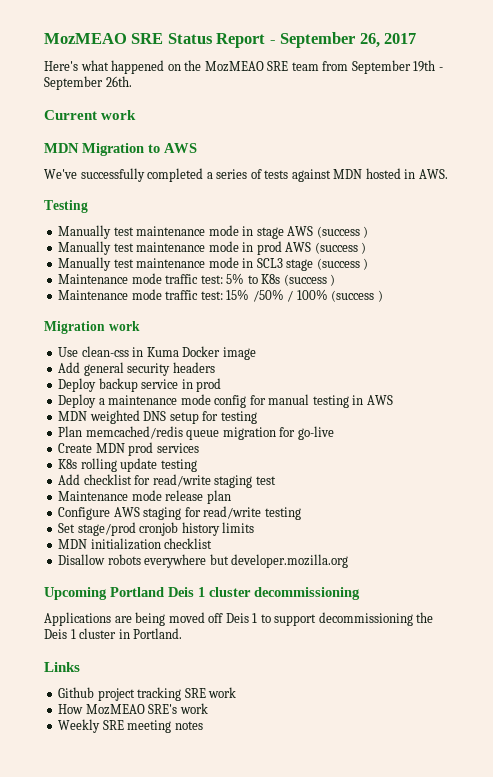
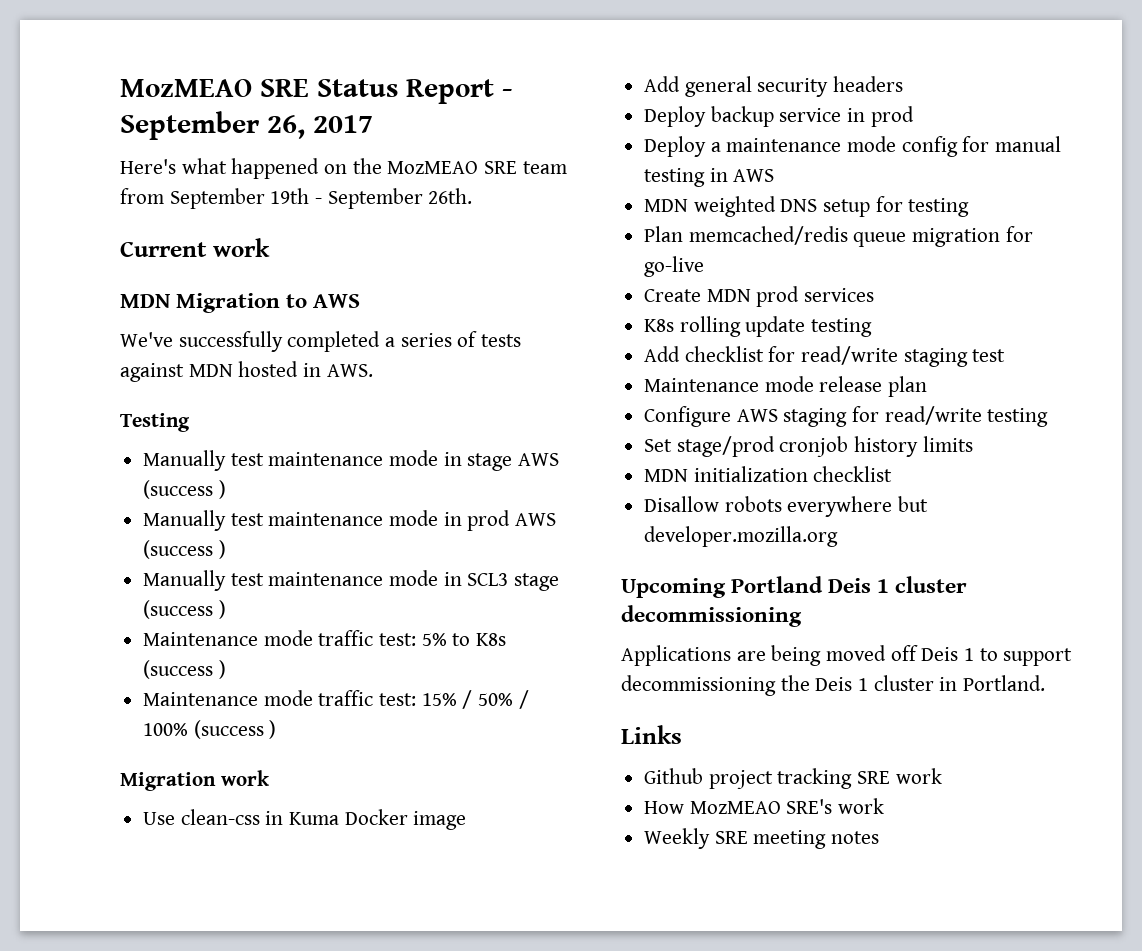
- Maintenance mode traffic test: 15% /50% / 100% (success )
+ Maintenance mode traffic test: 15% / 50% / 100% (success )

